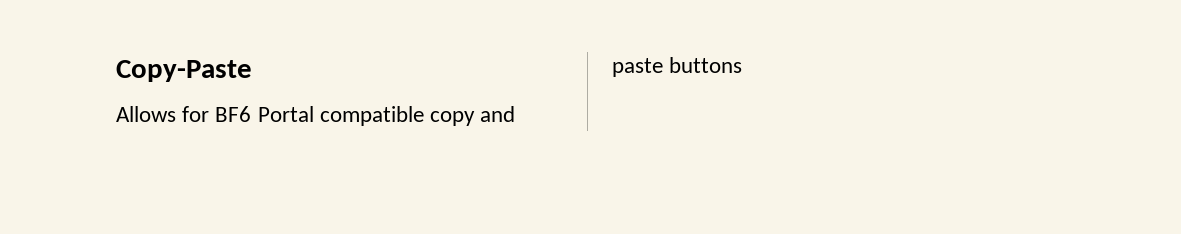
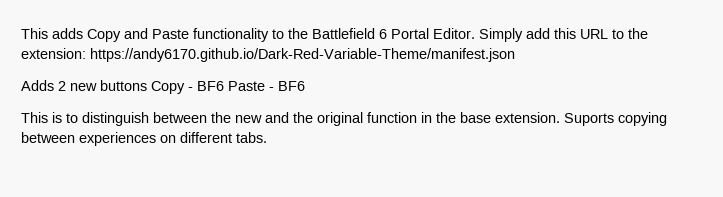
- Copy-Paste
- Allows for BF6 Portal compatible copy and paste buttons
+ This adds Copy and Paste functionality to the Battlefield 6 Portal Editor. Simply add this URL to the extension: https://andy6170.github.io/Dark-Red-Variable-Theme/manifest.json
+ Adds 2 new buttons Copy - BF6 Paste - BF6
+ This is to distinguish between the new and the original function in the base extension. Suports copying between experiences on different tabs.

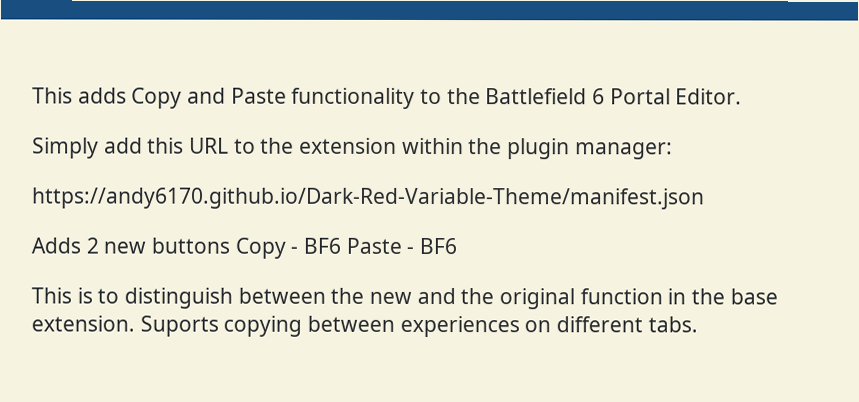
- This adds Copy and Paste functionality to the Battlefield 6 Portal Editor. Simply add this URL to the extension: https://andy6170.github.io/Dark-Red-Variable-Theme/manifest.json
+ This adds Copy and Paste functionality to the Battlefield 6 Portal Editor.
+ Simply add this URL to the extension within the plugin manager:
+ https://andy6170.github.io/Dark-Red-Variable-Theme/manifest.json

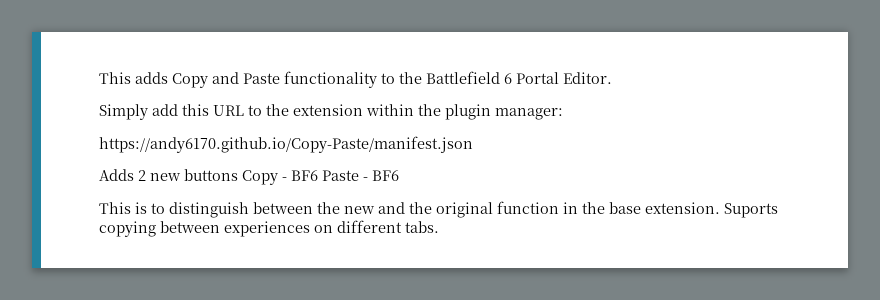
- https://andy6170.github.io/Dark-Red-Variable-Theme/manifest.json
+ https://andy6170.github.io/Copy-Paste/manifest.json

